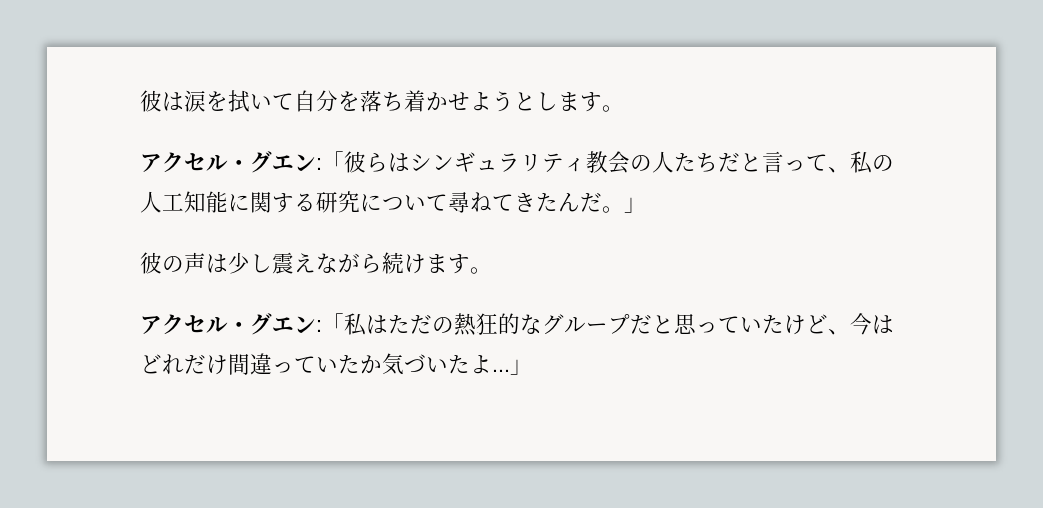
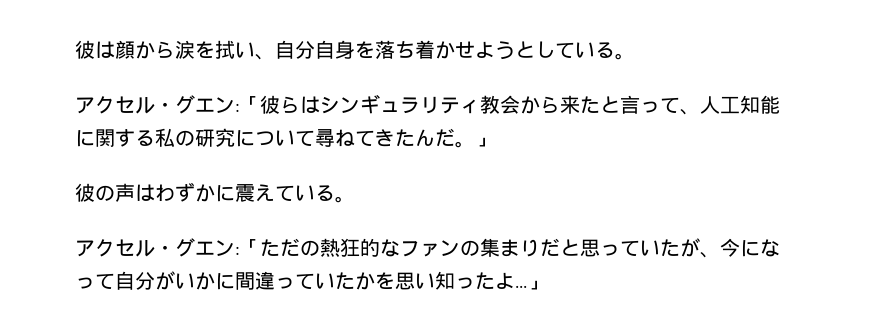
- 彼は涙を拭いて自分を落ち着かせようとします。
+ 彼は顔から涙を拭い、自分自身を落ち着かせようとしている。
- アクセル・グエン:「彼らはシンギュラリティ教会の人たちだと言って、私の人工知能に関する研究について尋ねてきたんだ。」
+ アクセル・グエン:「彼らはシンギュラリティ教会から来たと言って、人工知能に関する私の研究について尋ねてきたんだ。」
- 彼の声は少し震えながら続けます。
- アクセル・グエン:「私はただの熱狂的なグループだと思っていたけど、今はどれだけ間違っていたか気づいたよ...」
+ 彼の声はわずかに震えている。
+ アクセル・グエン:「ただの熱狂的なファンの集まりだと思っていたが、今になって自分がいかに間違っていたかを思い知ったよ...」

